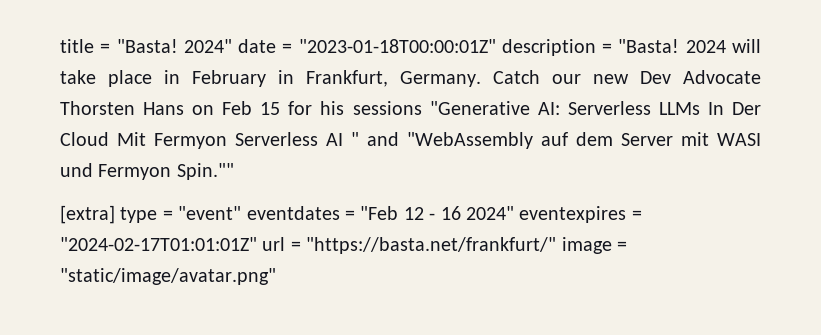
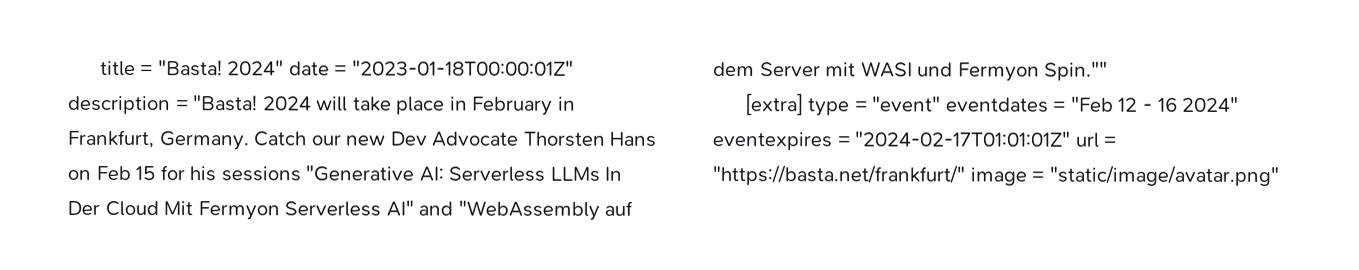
- Catch our new Dev Advocate Thorsten Hans on Feb 15 for his sessions "Generative AI: Serverless LLMs In Der Cloud Mit Fermyon Serverless AI " and "WebAssembly auf dem Server mit WASI und Fermyon Spin.""
+ Catch our new Dev Advocate Thorsten Hans on Feb 15 for his sessions "Generative AI: Serverless LLMs In Der Cloud Mit Fermyon Serverless AI" and "WebAssembly auf dem Server mit WASI und Fermyon Spin.""

